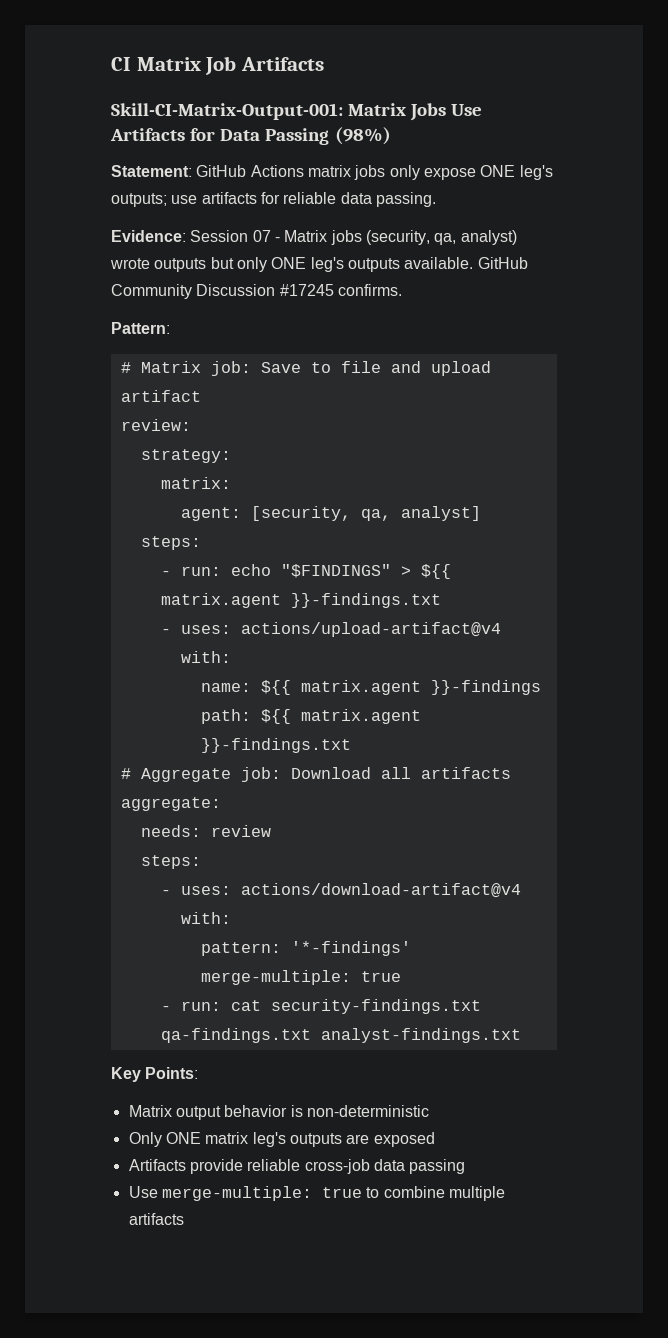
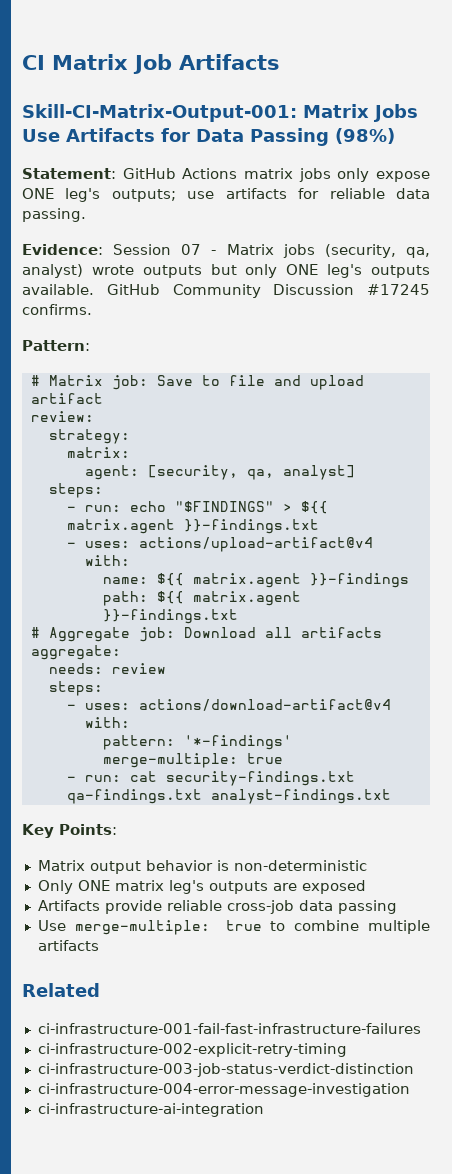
+ Related
+ ci-infrastructure-001-fail-fast-infrastructure-failures
+ ci-infrastructure-002-explicit-retry-timing
+ ci-infrastructure-003-job-status-verdict-distinction
+ ci-infrastructure-004-error-message-investigation
+ ci-infrastructure-ai-integration

